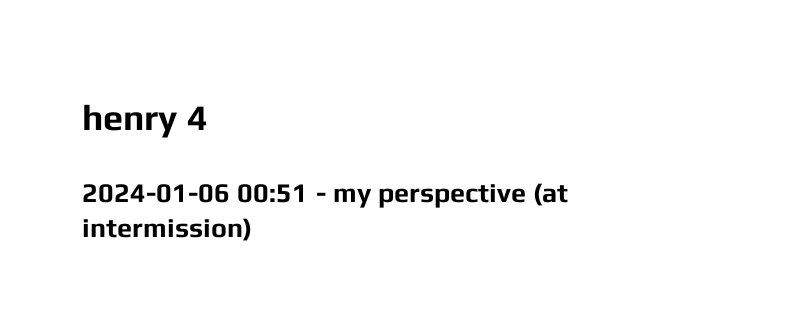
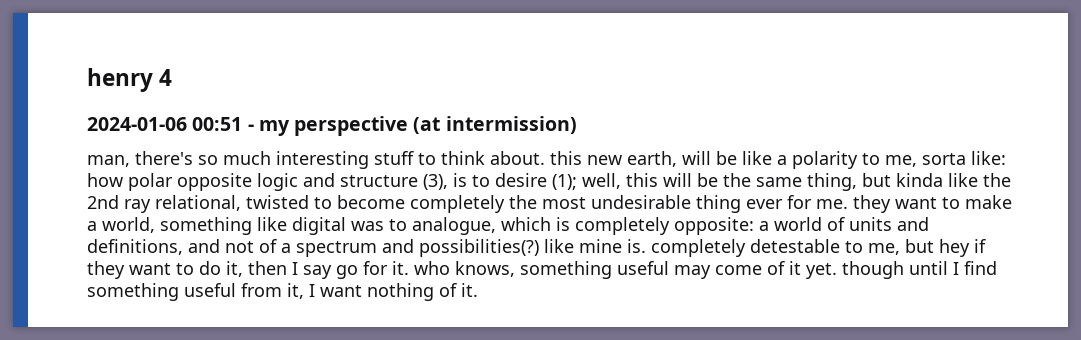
+ man, there's so much interesting stuff to think about. this new earth, will be like a polarity to me, sorta like: how polar opposite logic and structure (3), is to desire (1); well, this will be the same thing, but kinda like the 2nd ray relational, twisted to become completely the most undesirable thing ever for me. they want to make a world, something like digital was to analogue, which is completely opposite: a world of units and definitions, and not of a spectrum and possibilities(?) like mine is. completely detestable to me, but hey if they want to do it, then I say go for it. who knows, something useful may come of it yet. though until I find something useful from it, I want nothing of it.

